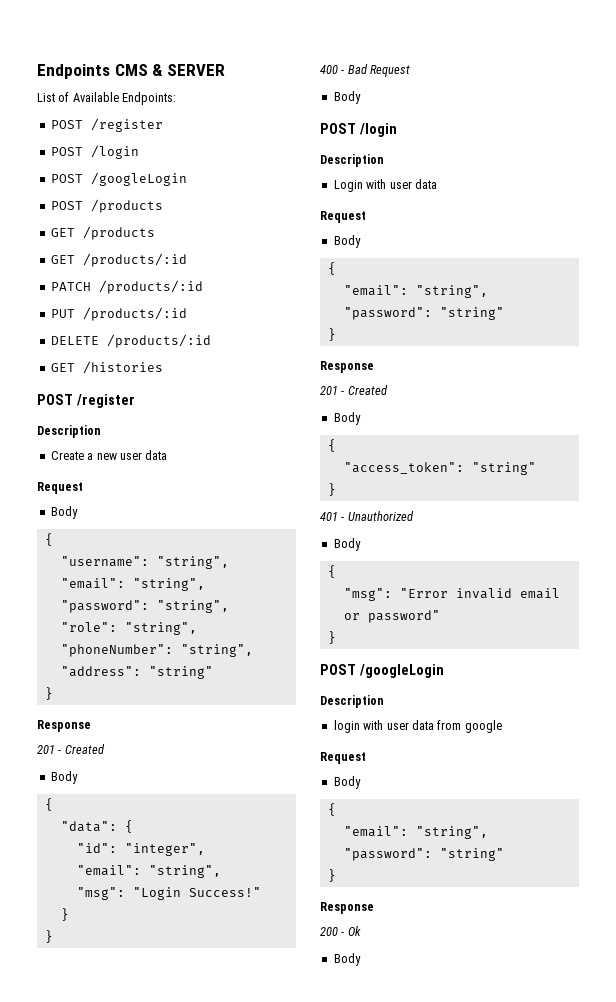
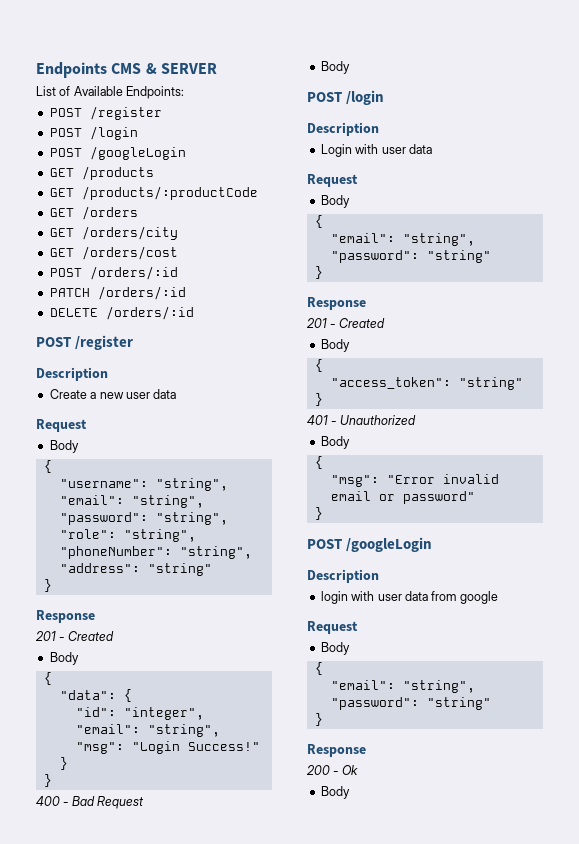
- POST /products
- GET /products/:id
- PATCH /products/:id
- PUT /products/:id
- DELETE /products/:id
- GET /histories
+ GET /products/:productCode
+ GET /orders
+ GET /orders/city
+ GET /orders/cost
+ POST /orders/:id
+ PATCH /orders/:id
+ DELETE /orders/:id

